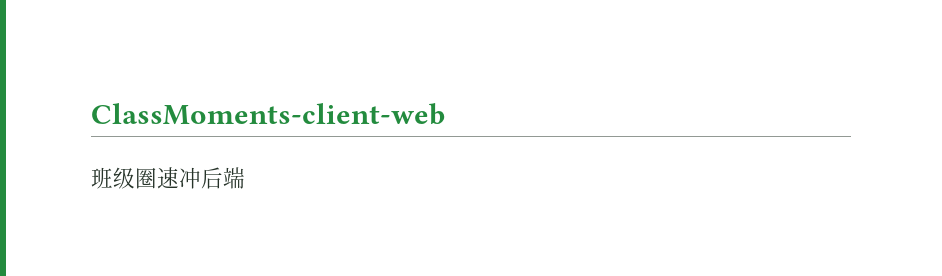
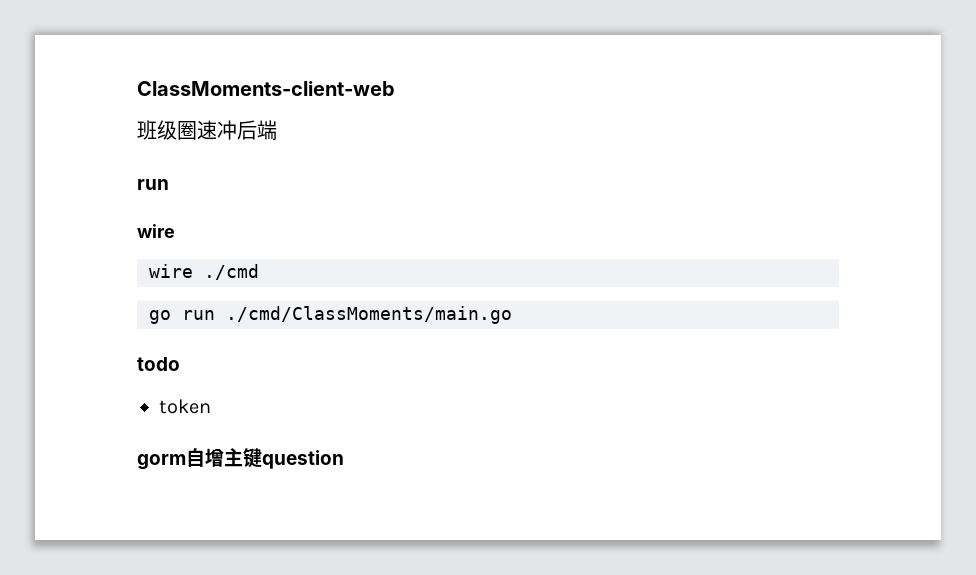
  班级圈速冲后端
+ run
+ wire
+ wire ./cmd
+ go run ./cmd/ClassMoments/main.go
+ todo
+ token
+ gorm自增主键question

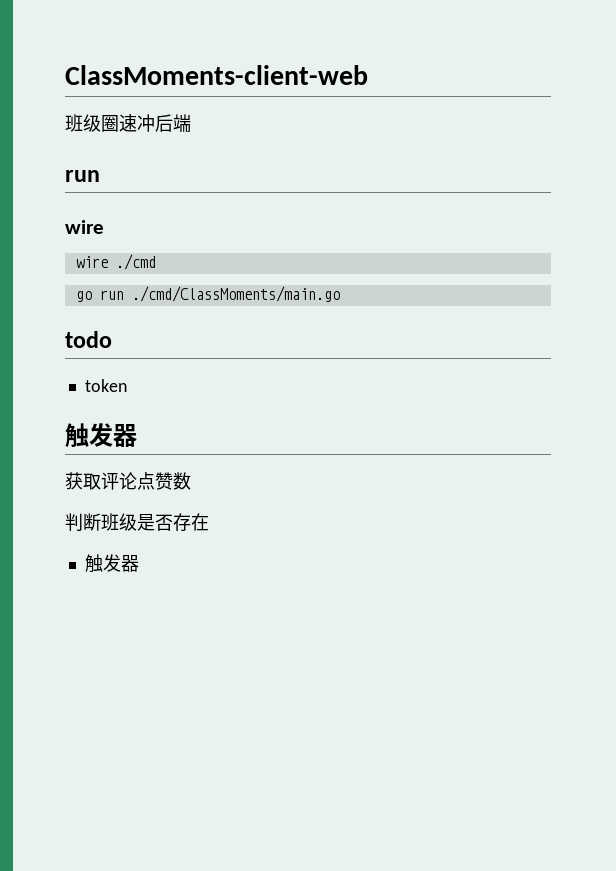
  token
- gorm自增主键question
+ 触发器
+ 获取评论点赞数
+ 判断班级是否存在
+ 触发器

